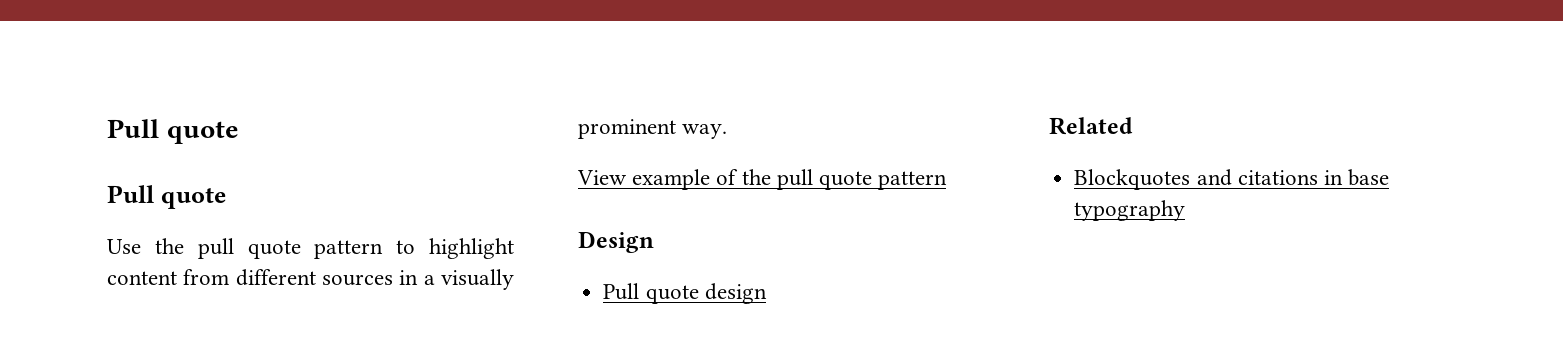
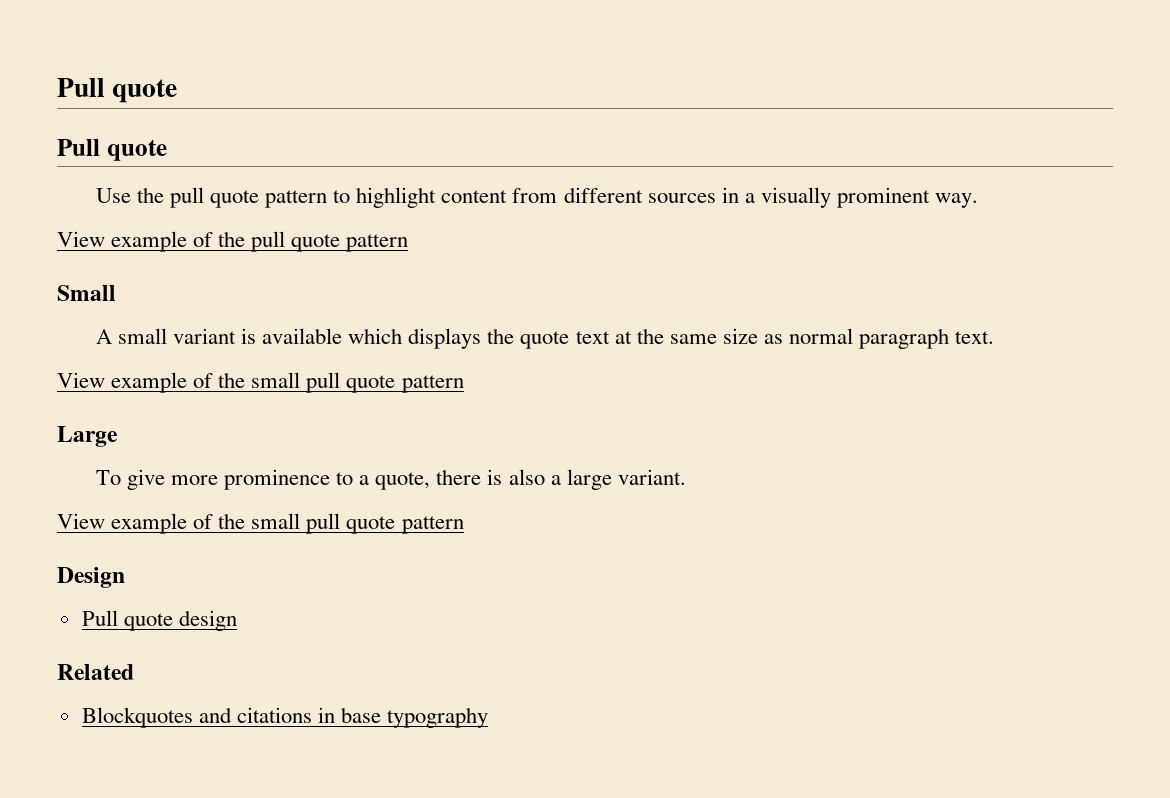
+ Small
+ A small variant is available which displays the quote text at the same size as normal paragraph text.
+ View example of the small pull quote pattern
+ Large
+ To give more prominence to a quote, there is also a large variant.
+ View example of the small pull quote pattern

